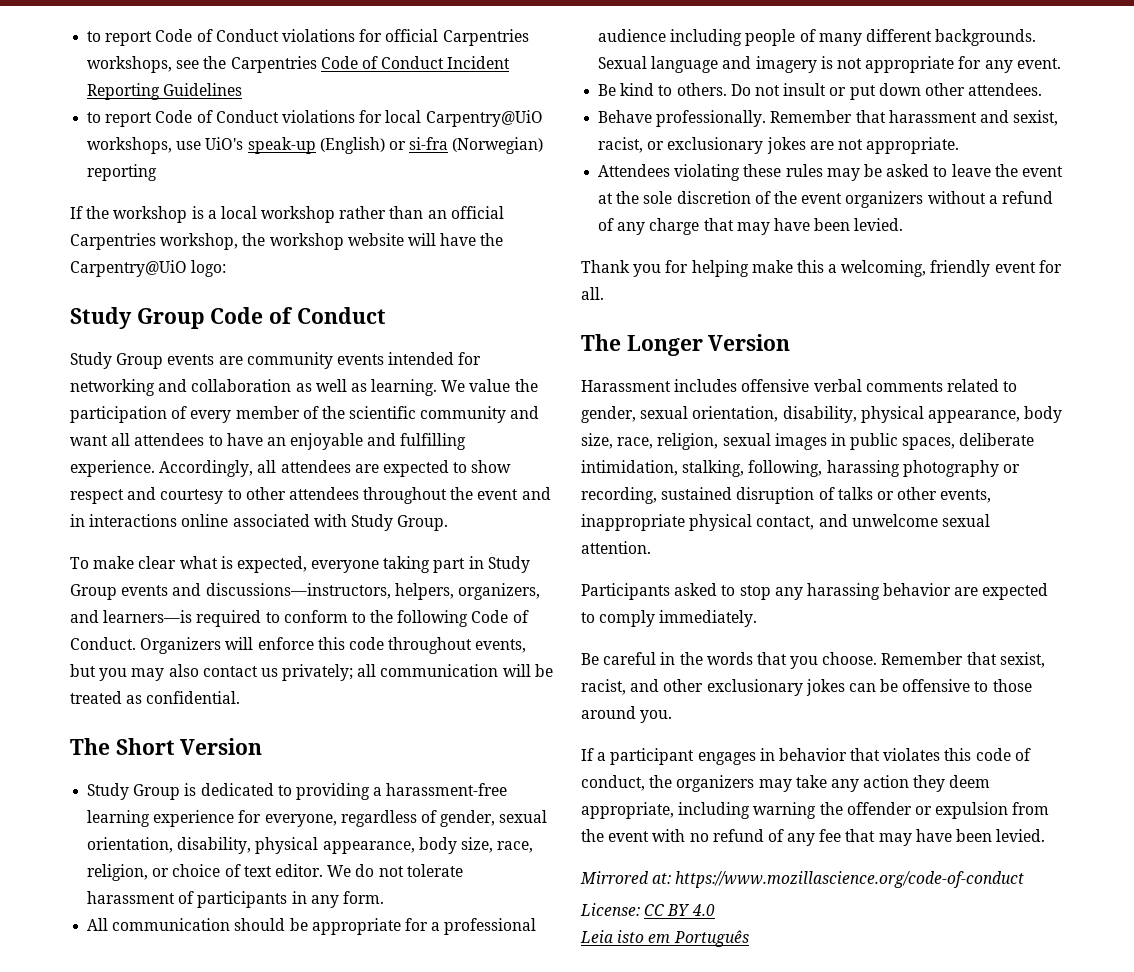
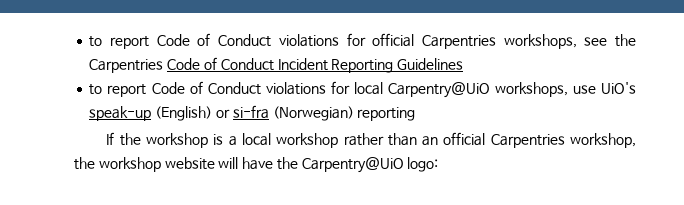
- Study Group Code of Conduct
- Study Group events are community events intended for networking and collaboration as well as learning. We value the participation of every member of the scientific community and want all attendees to have an enjoyable and fulfilling experience. Accordingly, all attendees are expected to show respect and courtesy to other attendees throughout the event and in interactions online associated with Study Group.
- To make clear what is expected, everyone taking part in Study Group events and discussions—instructors, helpers, organizers, and learners—is required to conform to the following Code of Conduct. Organizers will enforce this code throughout events, but you may also contact us privately; all communication will be treated as confidential.
- The Short Version
- Study Group is dedicated to providing a harassment-free learning experience for everyone, regardless of gender, sexual orientation, disability, physical appearance, body size, race, religion, or choice of text editor. We do not tolerate harassment of participants in any form.
- All communication should be appropriate for a professional audience including people of many different backgrounds. Sexual language and imagery is not appropriate for any event.
- Be kind to others. Do not insult or put down other attendees.
- Behave professionally. Remember that harassment and sexist, racist, or exclusionary jokes are not appropriate.
- Attendees violating these rules may be asked to leave the event at the sole discretion of the event organizers without a refund of any charge that may have been levied.
- Thank you for helping make this a welcoming, friendly event for all.
- The Longer Version
- Harassment includes offensive verbal comments related to gender, sexual orientation, disability, physical appearance, body size, race, religion, sexual images in public spaces, deliberate intimidation, stalking, following, harassing photography or recording, sustained disruption of talks or other events, inappropriate physical contact, and unwelcome sexual attention.
- Participants asked to stop any harassing behavior are expected to comply immediately.
- Be careful in the words that you choose. Remember that sexist, racist, and other exclusionary jokes can be offensive to those around you.
- If a participant engages in behavior that violates this code of conduct, the organizers may take any action they deem appropriate, including warning the offender or expulsion from the event with no refund of any fee that may have been levied.
- Mirrored at: https://www.mozillascience.org/code-of-conduct
- License: CC BY 4.0
- Leia isto em Português

